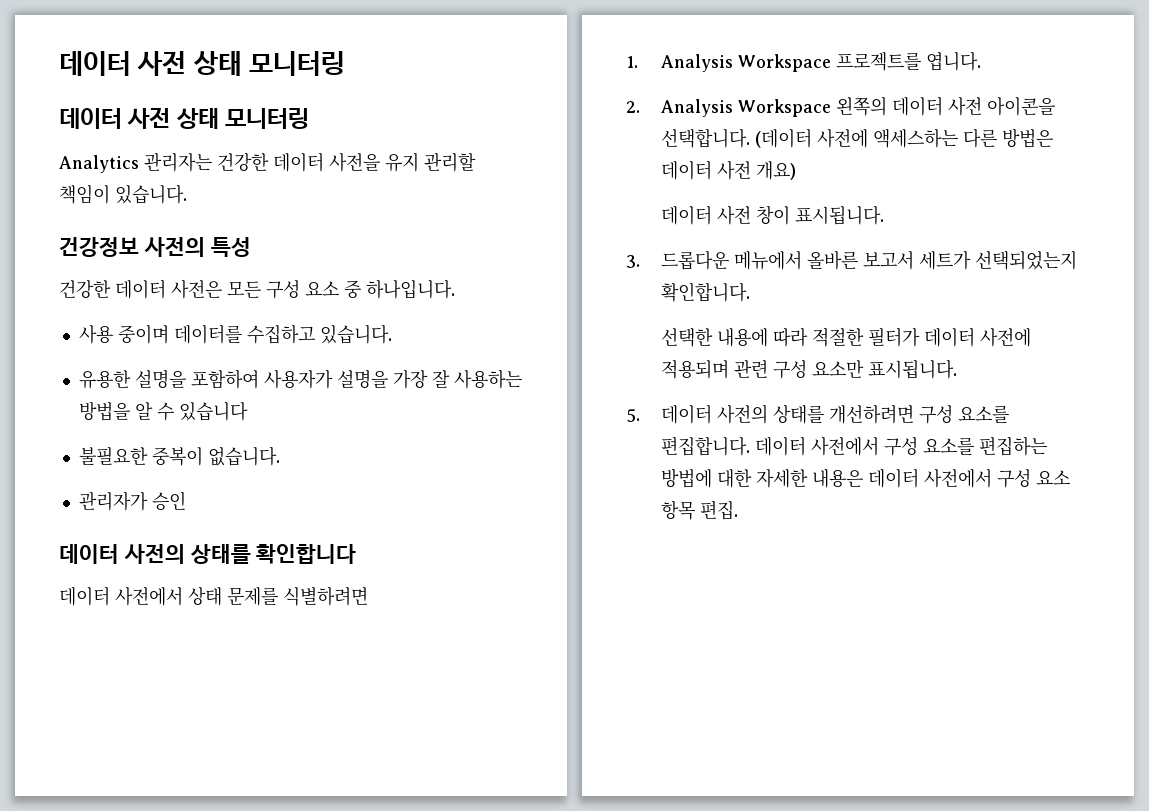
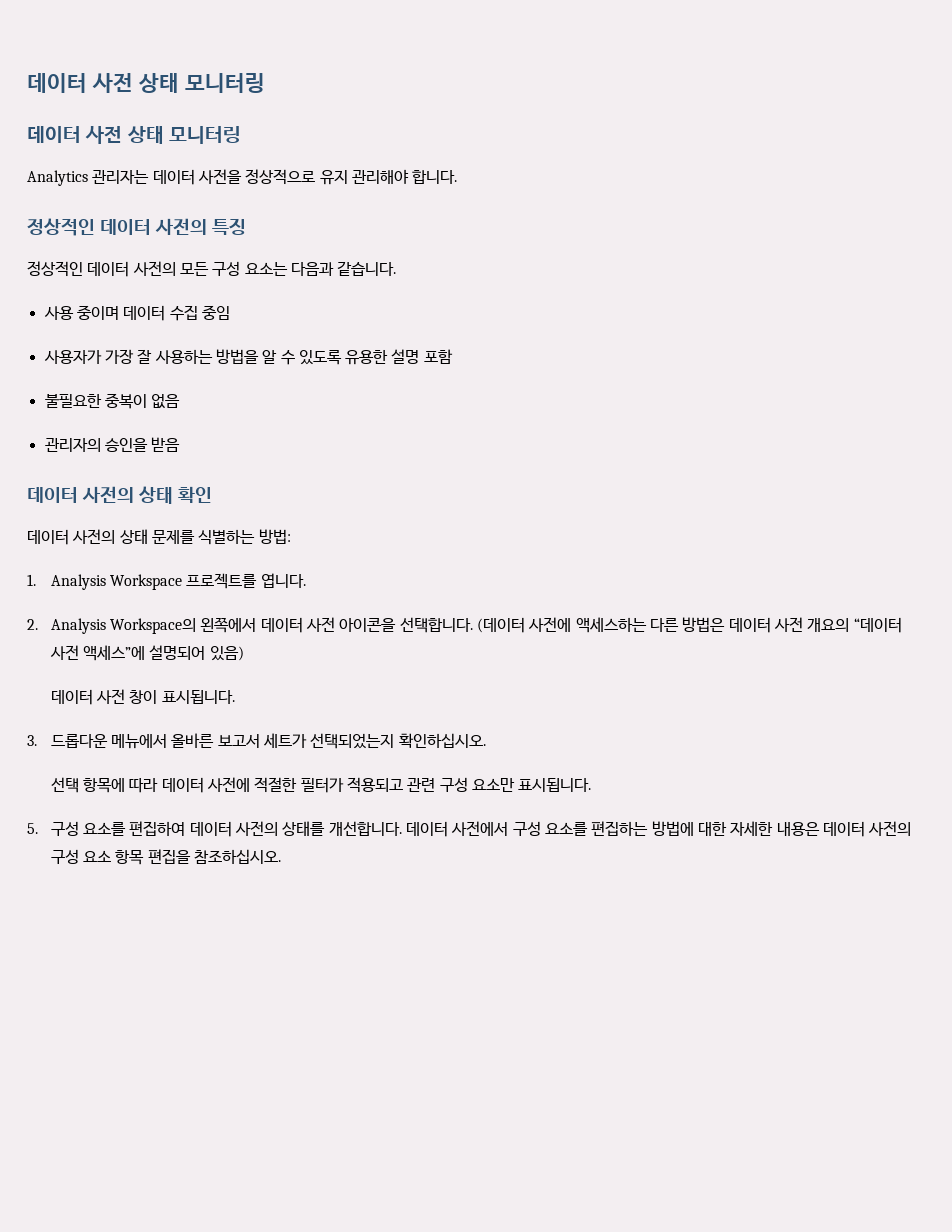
- Analytics 관리자는 건강한 데이터 사전을 유지 관리할 책임이 있습니다.
- 건강정보 사전의 특성
- 건강한 데이터 사전은 모든 구성 요소 중 하나입니다.
- 사용 중이며 데이터를 수집하고 있습니다.
- 유용한 설명을 포함하여 사용자가 설명을 가장 잘 사용하는 방법을 알 수 있습니다
- 불필요한 중복이 없습니다.
- 관리자가 승인
- 데이터 사전의 상태를 확인합니다
- 데이터 사전에서 상태 문제를 식별하려면
+ Analytics 관리자는 데이터 사전을 정상적으로 유지 관리해야 합니다.
+ 정상적인 데이터 사전의 특징
+ 정상적인 데이터 사전의 모든 구성 요소는 다음과 같습니다.
+ 사용 중이며 데이터 수집 중임
+ 사용자가 가장 잘 사용하는 방법을 알 수 있도록 유용한 설명 포함
+ 불필요한 중복이 없음
+ 관리자의 승인을 받음
+ 데이터 사전의 상태 확인
+ 데이터 사전의 상태 문제를 식별하는 방법:
- 2. Analysis Workspace 왼쪽의 데이터 사전 아이콘을 선택합니다.
+ 2. Analysis Workspace의 왼쪽에서 데이터 사전 아이콘을 선택합니다.
- (데이터 사전에 액세스하는 다른 방법은 데이터 사전 개요)
+ (데이터 사전에 액세스하는 다른 방법은 데이터 사전 개요의 “데이터 사전 액세스”에 설명되어 있음)
- 3. 드롭다운 메뉴에서 올바른 보고서 세트가 선택되었는지 확인합니다.
- 선택한 내용에 따라 적절한 필터가 데이터 사전에 적용되며 관련 구성 요소만 표시됩니다.
+ 3. 드롭다운 메뉴에서 올바른 보고서 세트가 선택되었는지 확인하십시오.
+ 선택 항목에 따라 데이터 사전에 적절한 필터가 적용되고 관련 구성 요소만 표시됩니다.
- 5. 데이터 사전의 상태를 개선하려면 구성 요소를 편집합니다.
+ 5. 구성 요소를 편집하여 데이터 사전의 상태를 개선합니다.
- 데이터 사전에서 구성 요소를 편집하는 방법에 대한 자세한 내용은 데이터 사전에서 구성 요소 항목 편집.
+ 데이터 사전에서 구성 요소를 편집하는 방법에 대한 자세한 내용은 데이터 사전의 구성 요소 항목 편집을 참조하십시오.

